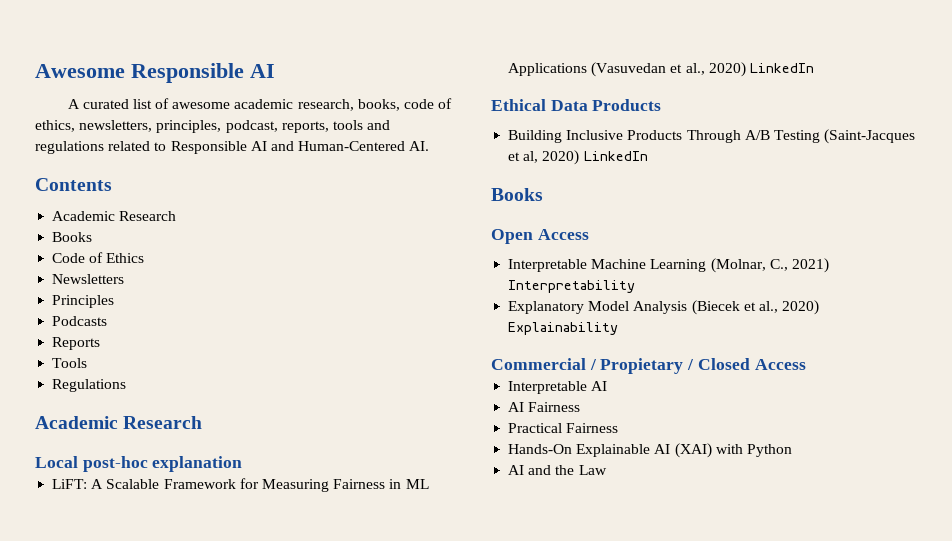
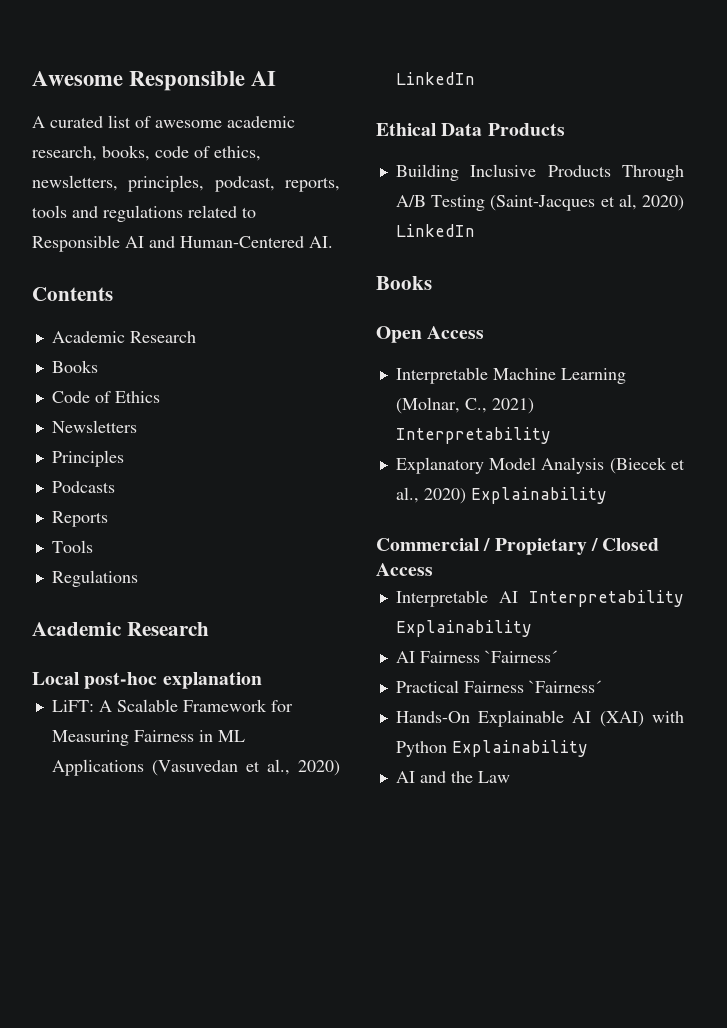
- Interpretable AI
+ Interpretable AI Interpretability Explainability
- AI Fairness
+ AI Fairness `Fairness´
- Practical Fairness
+ Practical Fairness `Fairness´
- Hands-On Explainable AI (XAI) with Python
+ Hands-On Explainable AI (XAI) with Python Explainability

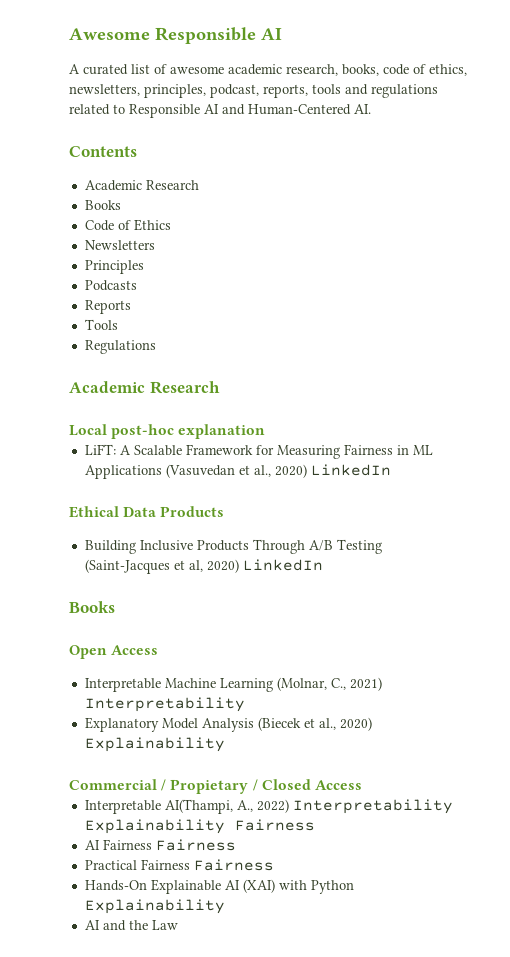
- Interpretable AI Interpretability Explainability
+ Interpretable AI(Thampi, A., 2022) Interpretability Explainability Fairness
- AI Fairness `Fairness´
+ AI Fairness Fairness
- Practical Fairness `Fairness´
+ Practical Fairness Fairness

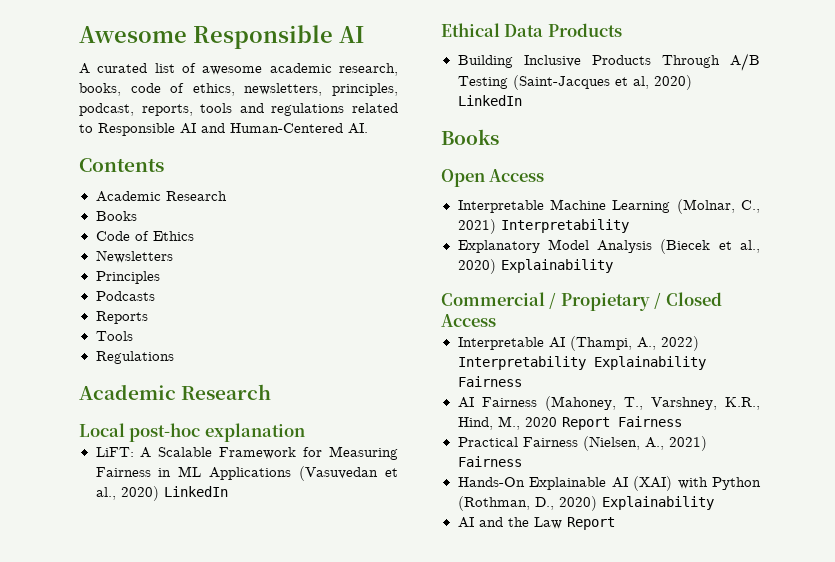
- Interpretable AI(Thampi, A., 2022) Interpretability Explainability Fairness
+ Interpretable AI (Thampi, A., 2022) Interpretability Explainability Fairness
- AI Fairness Fairness
+ AI Fairness (Mahoney, T., Varshney, K.R., Hind, M., 2020 Report Fairness
- Practical Fairness Fairness
+ Practical Fairness (Nielsen, A., 2021) Fairness
- Hands-On Explainable AI (XAI) with Python Explainability
+ Hands-On Explainable AI (XAI) with Python (Rothman, D., 2020) Explainability
- AI and the Law
+ AI and the Law Report

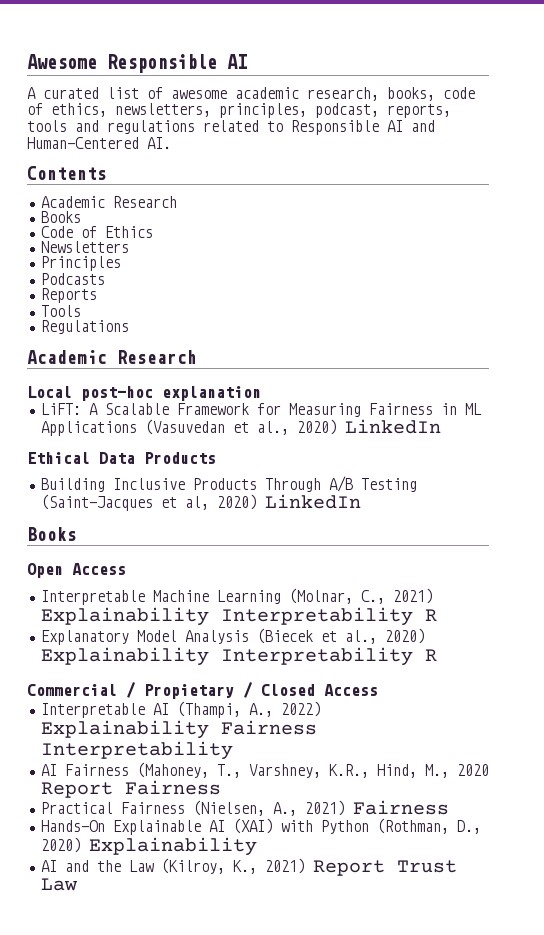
- Interpretable Machine Learning (Molnar, C., 2021) Interpretability
+ Interpretable Machine Learning (Molnar, C., 2021) Explainability Interpretability R
- Explanatory Model Analysis (Biecek et al., 2020) Explainability
+ Explanatory Model Analysis (Biecek et al., 2020) Explainability Interpretability R
- Interpretable AI (Thampi, A., 2022) Interpretability Explainability Fairness
+ Interpretable AI (Thampi, A., 2022) Explainability Fairness Interpretability
- AI and the Law Report
+ AI and the Law (Kilroy, K., 2021) Report Trust Law

